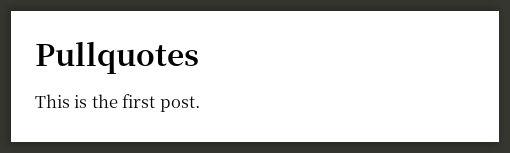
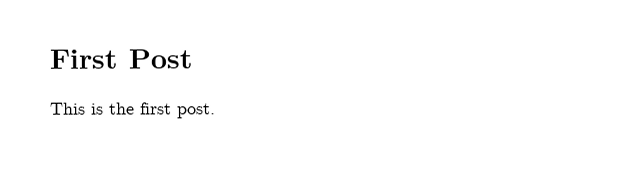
- Pullquotes
+ First Post

